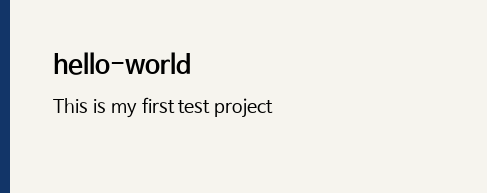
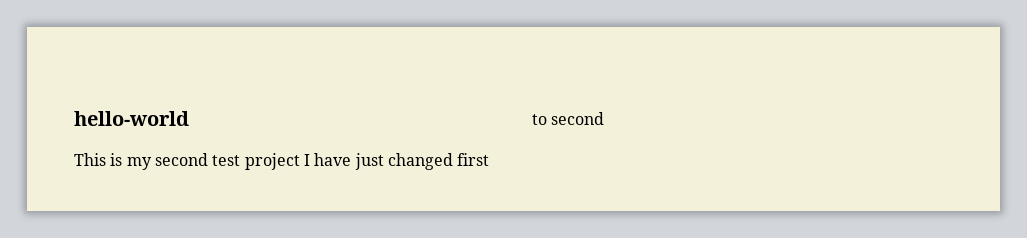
- This is my first test project
+ This is my second test project I have just changed first to second

